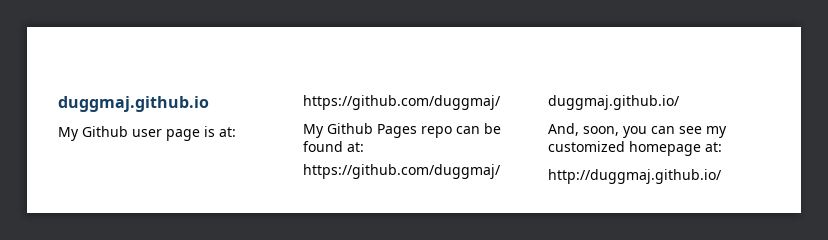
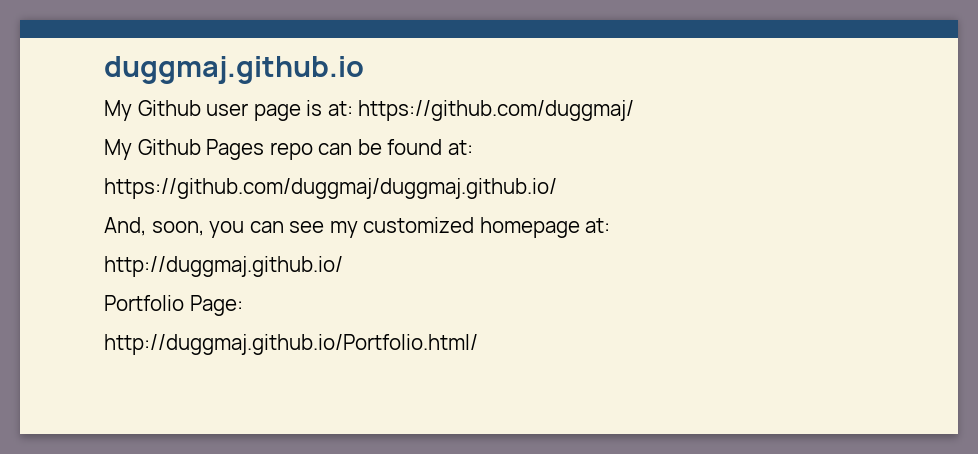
+ Portfolio Page:
+ http://duggmaj.github.io/Portfolio.html/

